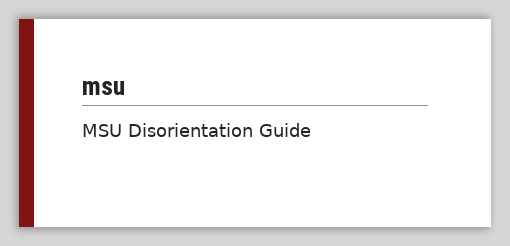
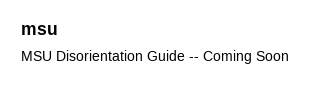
- MSU Disorientation Guide
+ MSU Disorientation Guide -- Coming Soon

